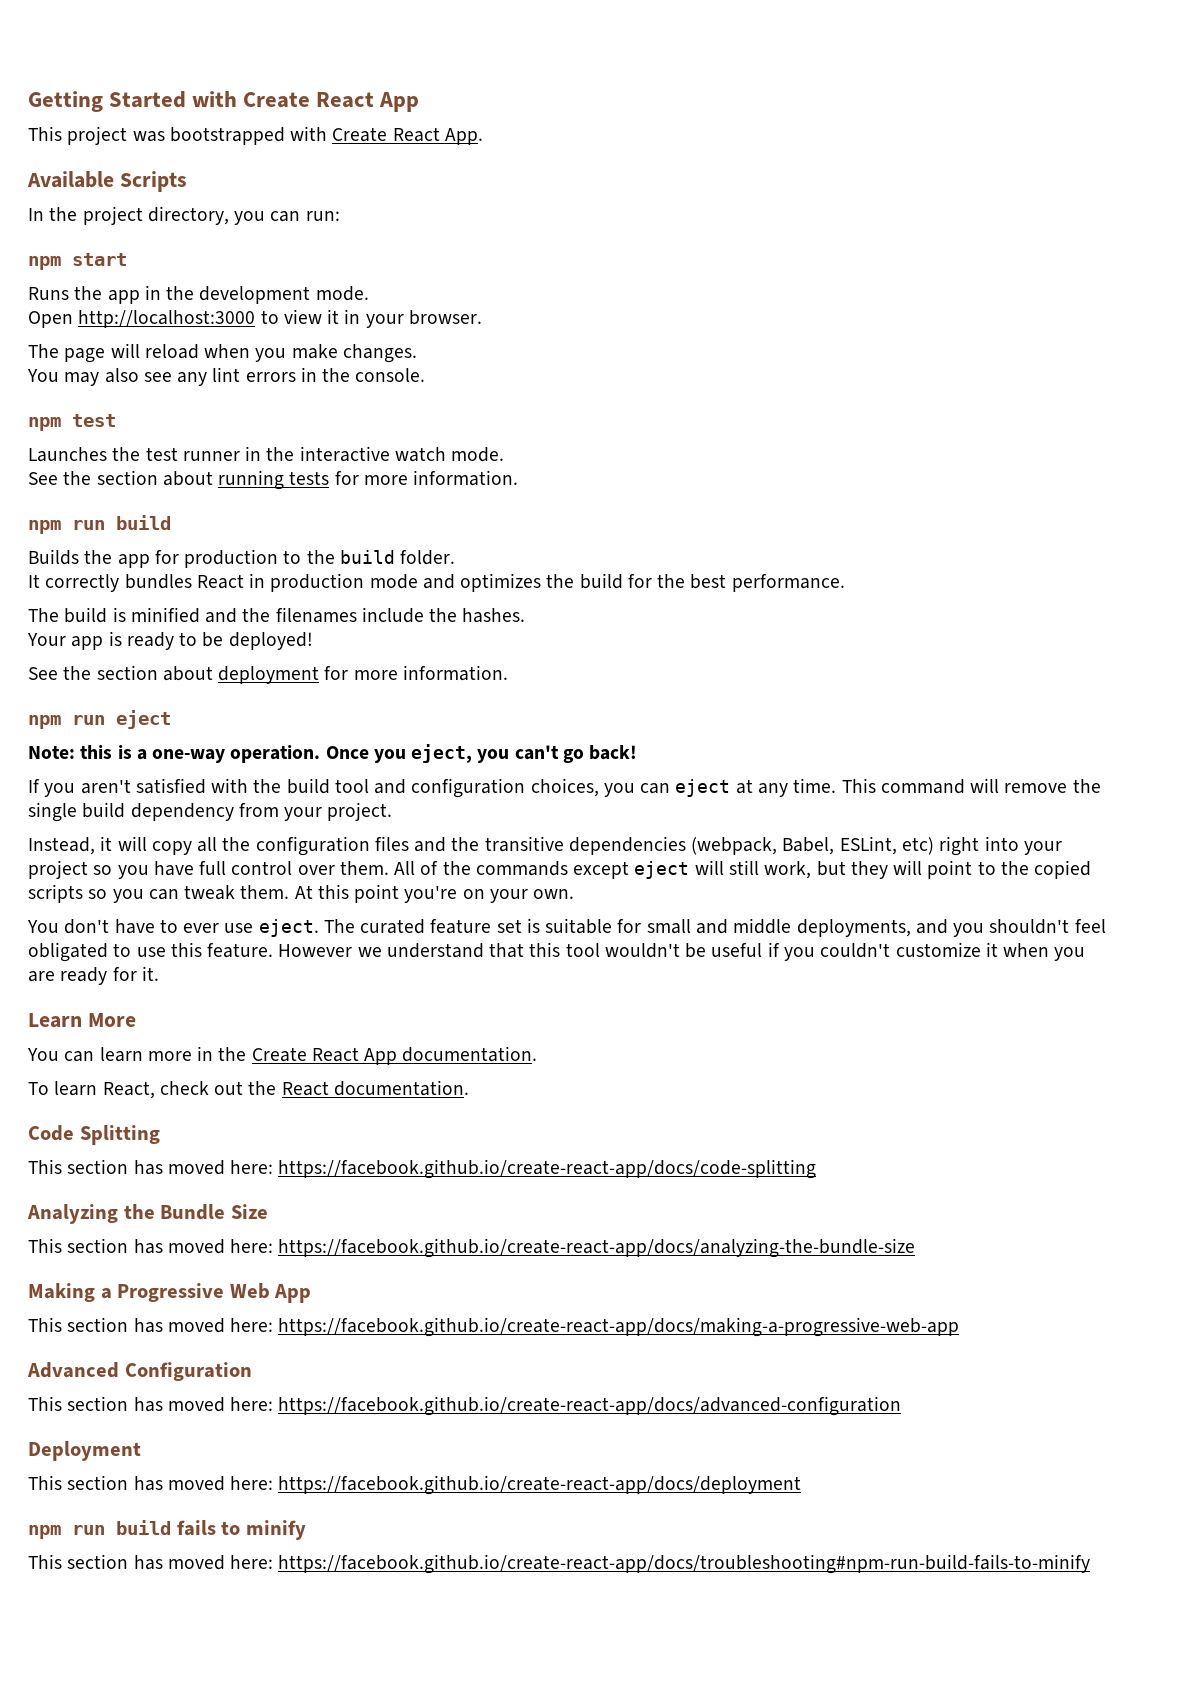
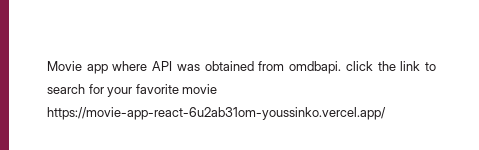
- Getting Started with Create React App
- This project was bootstrapped with Create React App.
- Available Scripts
- In the project directory, you can run:
- npm start
- Runs the app in the development mode.
- Open http://localhost:3000 to view it in your browser.
- The page will reload when you make changes.
- You may also see any lint errors in the console.
- npm test
- Launches the test runner in the interactive watch mode.
- See the section about running tests for more information.
- npm run build
- Builds the app for production to the build folder.
- It correctly bundles React in production mode and optimizes the build for the best performance.
- The build is minified and the filenames include the hashes.
- Your app is ready to be deployed!
- See the section about deployment for more information.
- npm run eject
- Note: this is a one-way operation. Once you eject, you can't go back!
- If you aren't satisfied with the build tool and configuration choices, you can eject at any time. This command will remove the single build dependency from your project.
- Instead, it will copy all the configuration files and the transitive dependencies (webpack, Babel, ESLint, etc) right into your project so you have full control over them. All of the commands except eject will still work, but they will point to the copied scripts so you can tweak them. At this point you're on your own.
- You don't have to ever use eject. The curated feature set is suitable for small and middle deployments, and you shouldn't feel obligated to use this feature. However we understand that this tool wouldn't be useful if you couldn't customize it when you are ready for it.
- Learn More
- You can learn more in the Create React App documentation.
- To learn React, check out the React documentation.
- Code Splitting
- This section has moved here: https://facebook.github.io/create-react-app/docs/code-splitting
- Analyzing the Bundle Size
- This section has moved here: https://facebook.github.io/create-react-app/docs/analyzing-the-bundle-size
- Making a Progressive Web App
- This section has moved here: https://facebook.github.io/create-react-app/docs/making-a-progressive-web-app
- Advanced Configuration
- This section has moved here: https://facebook.github.io/create-react-app/docs/advanced-configuration
- Deployment
- This section has moved here: https://facebook.github.io/create-react-app/docs/deployment
- npm run build fails to minify
- This section has moved here: https://facebook.github.io/create-react-app/docs/troubleshooting#npm-run-build-fails-to-minify
+ Movie app where API was obtained from omdbapi. click the link to search for your favorite movie https://movie-app-react-6u2ab31om-youssinko.vercel.app/

